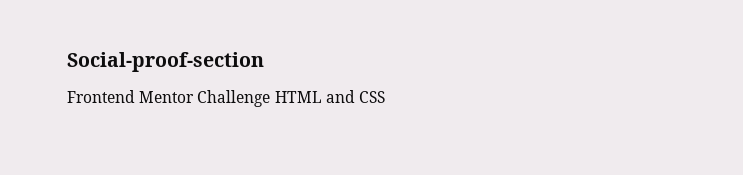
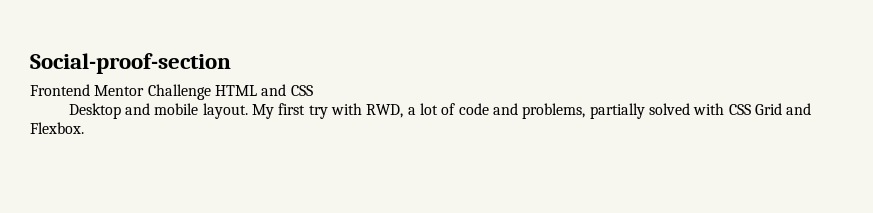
+ Desktop and mobile layout. My first try with RWD, a lot of code and problems, partially solved with CSS Grid and Flexbox.

